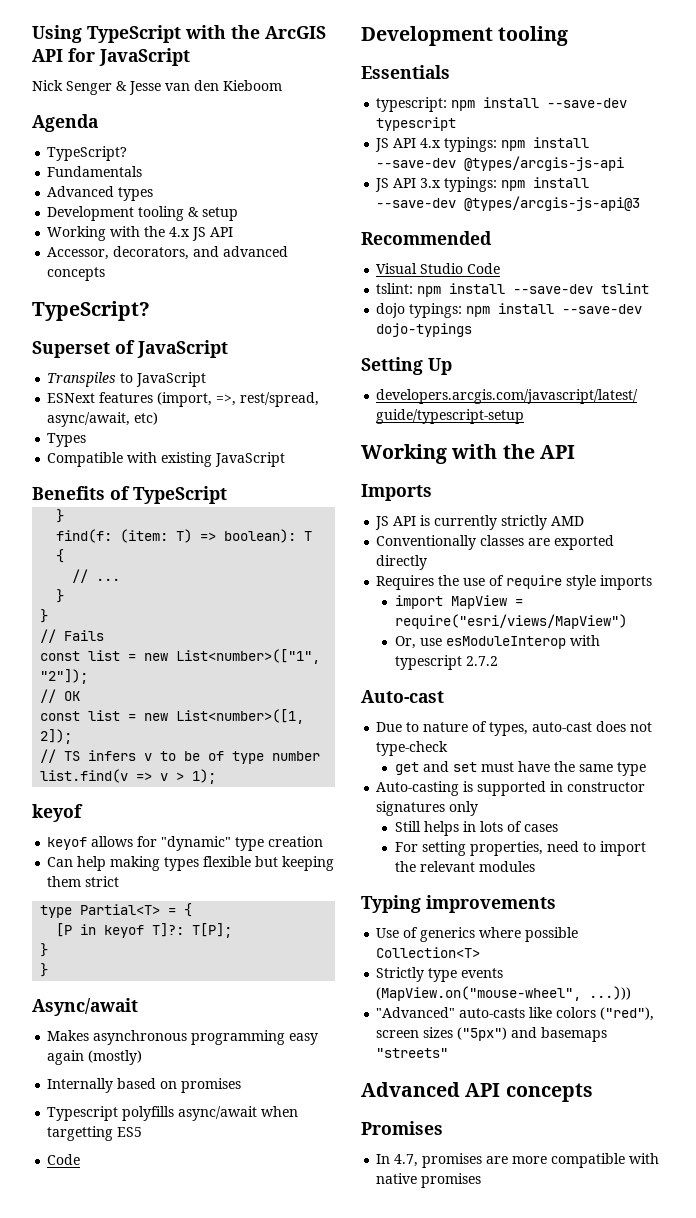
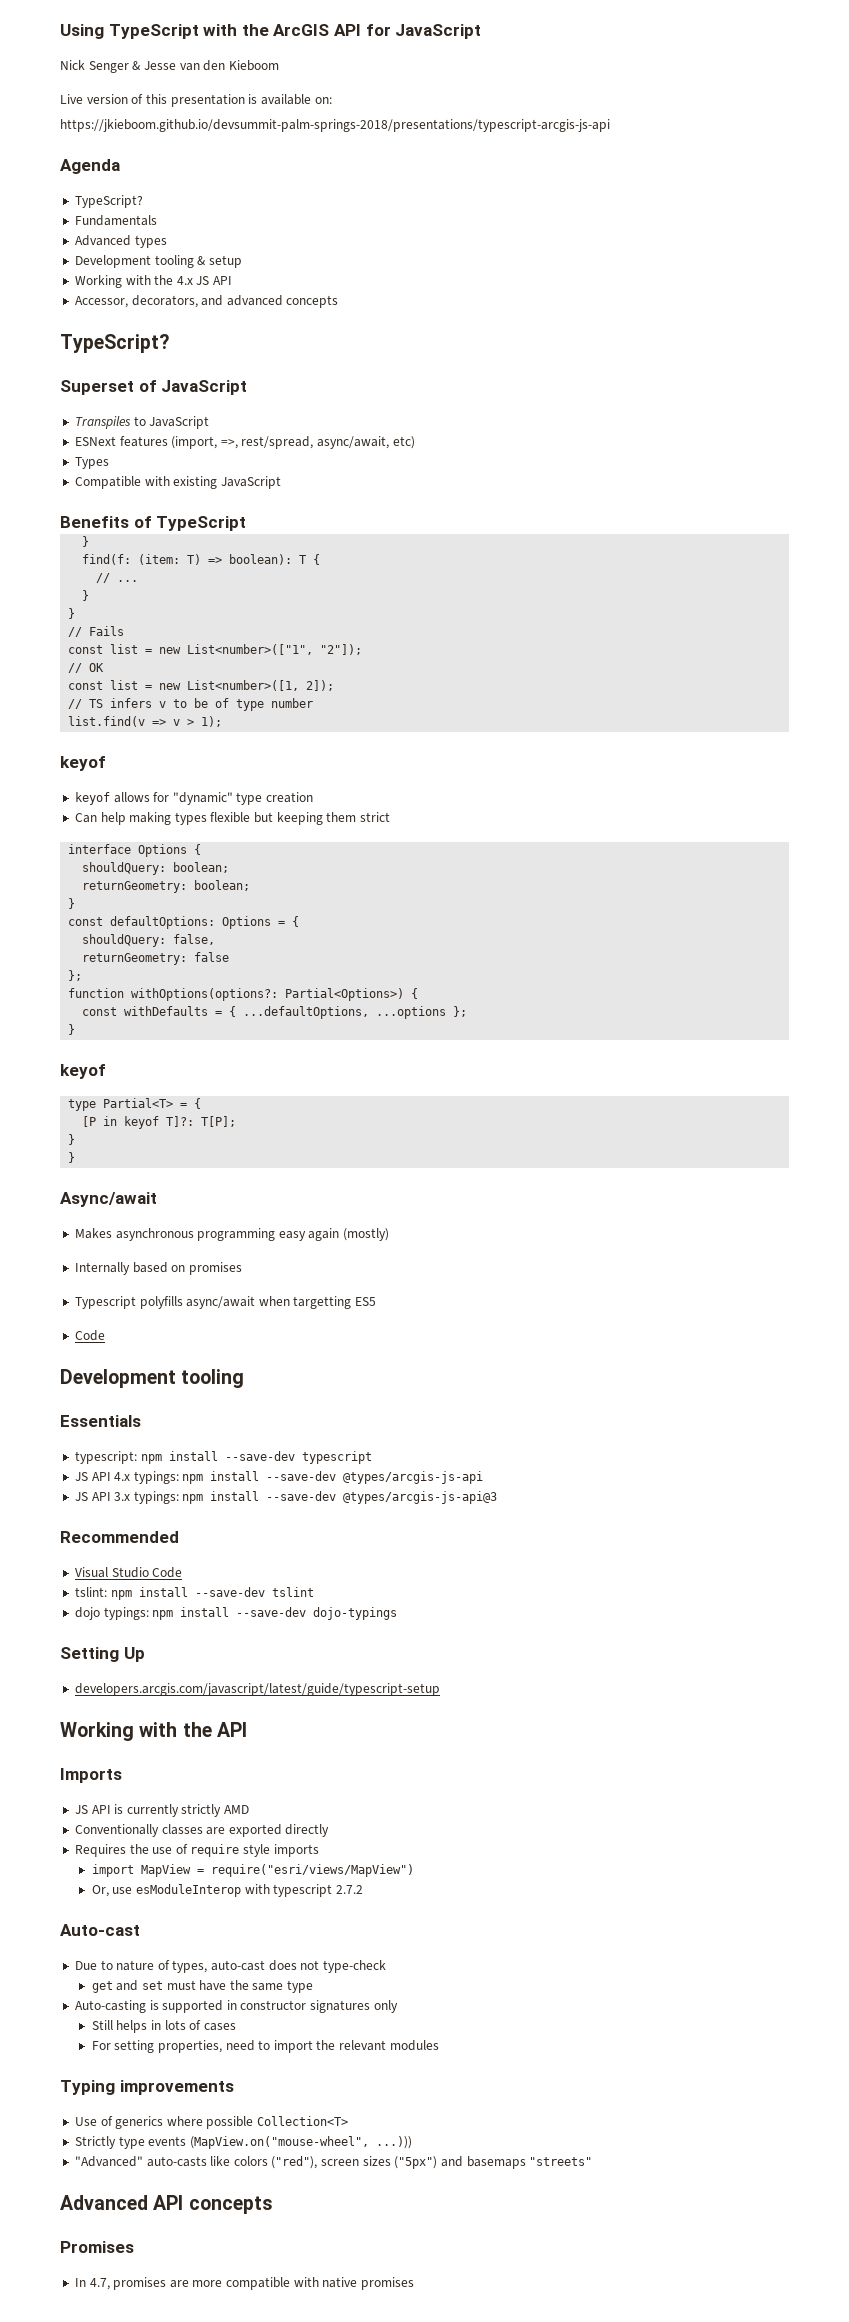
+ Live version of this presentation is available on:
+ https://jkieboom.github.io/devsummit-palm-springs-2018/presentations/typescript-arcgis-js-api
+ interface Options {
+ shouldQuery: boolean;
+ returnGeometry: boolean;
+ }
+ const defaultOptions: Options = {
+ shouldQuery: false,
+ returnGeometry: false
+ };
+ function withOptions(options?: Partial<Options>) {
+ const withDefaults = { ...defaultOptions, ...options };
+ }
+ keyof

